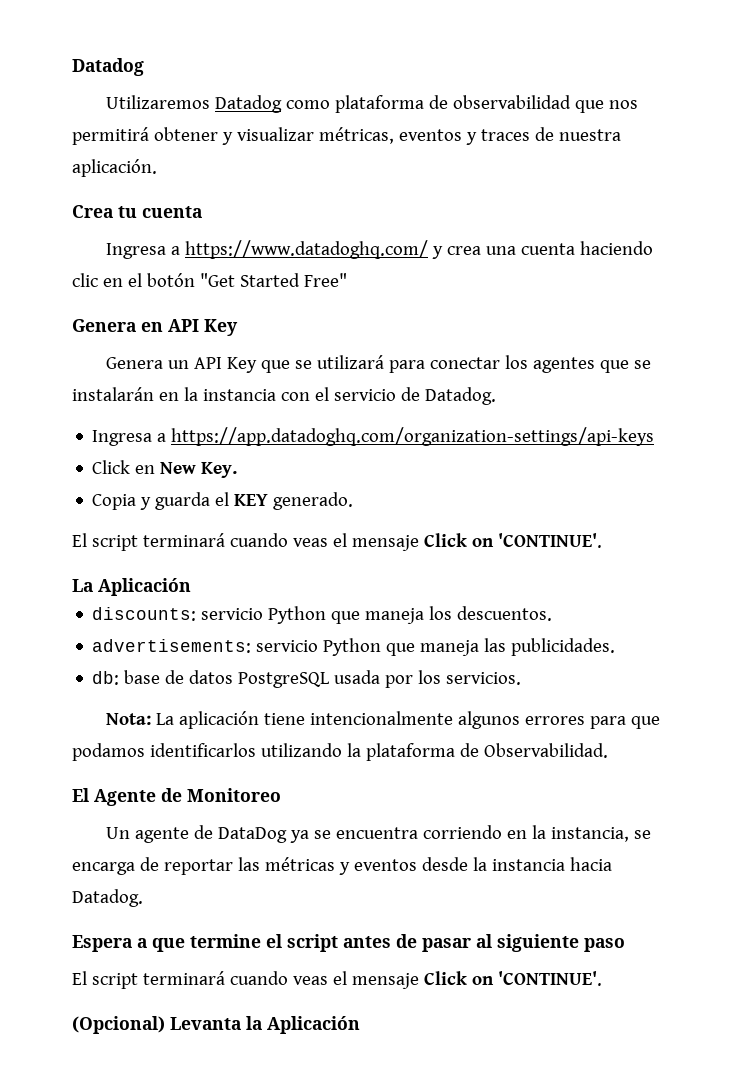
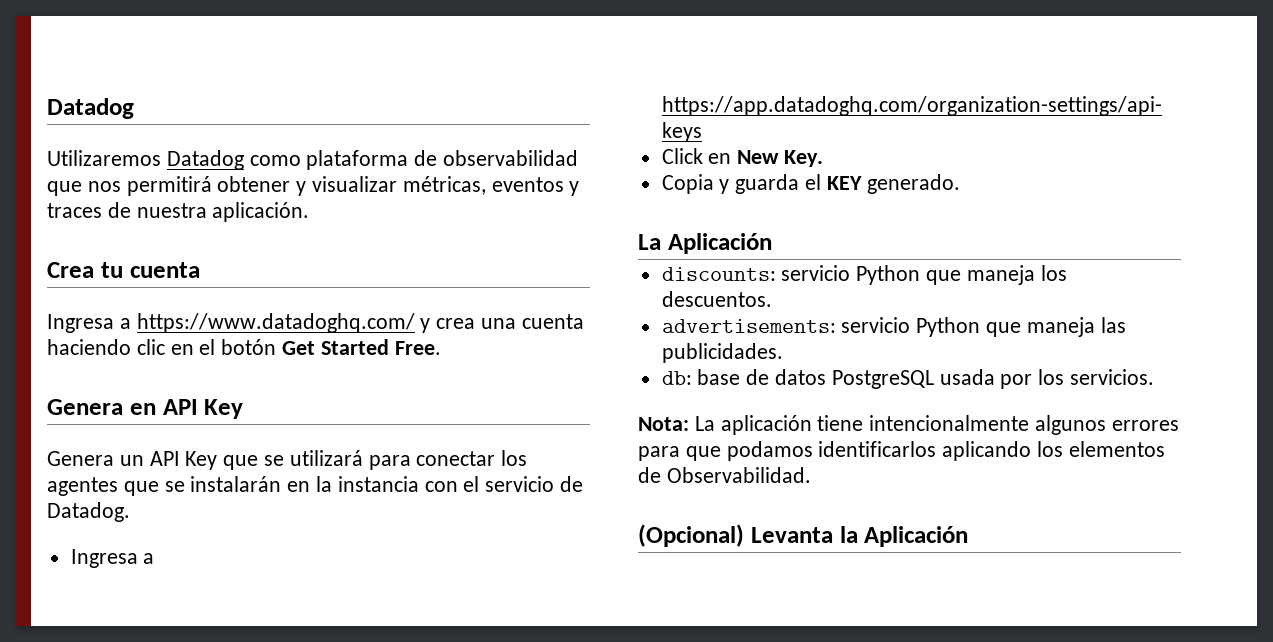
- Ingresa a https://www.datadoghq.com/ y crea una cuenta haciendo clic en el botón "Get Started Free"
+ Ingresa a https://www.datadoghq.com/ y crea una cuenta haciendo clic en el botón Get Started Free.
  Copia y guarda el KEY generado.
- El script terminará cuando veas el mensaje Click on 'CONTINUE'.
- Nota: La aplicación tiene intencionalmente algunos errores para que podamos identificarlos utilizando la plataforma de Observabilidad.
+ Nota: La aplicación tiene intencionalmente algunos errores para que podamos identificarlos aplicando los elementos de Observabilidad.
- El Agente de Monitoreo
- Un agente de DataDog ya se encuentra corriendo en la instancia, se encarga de reportar las métricas y eventos desde la instancia hacia Datadog.
- Espera a que termine el script antes de pasar al siguiente paso
- El script terminará cuando veas el mensaje Click on 'CONTINUE'.

